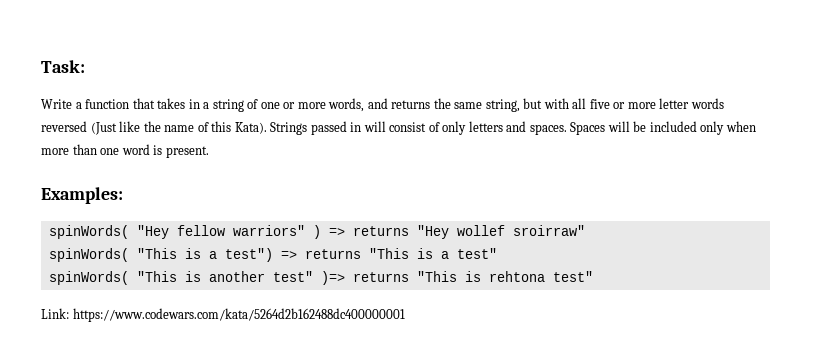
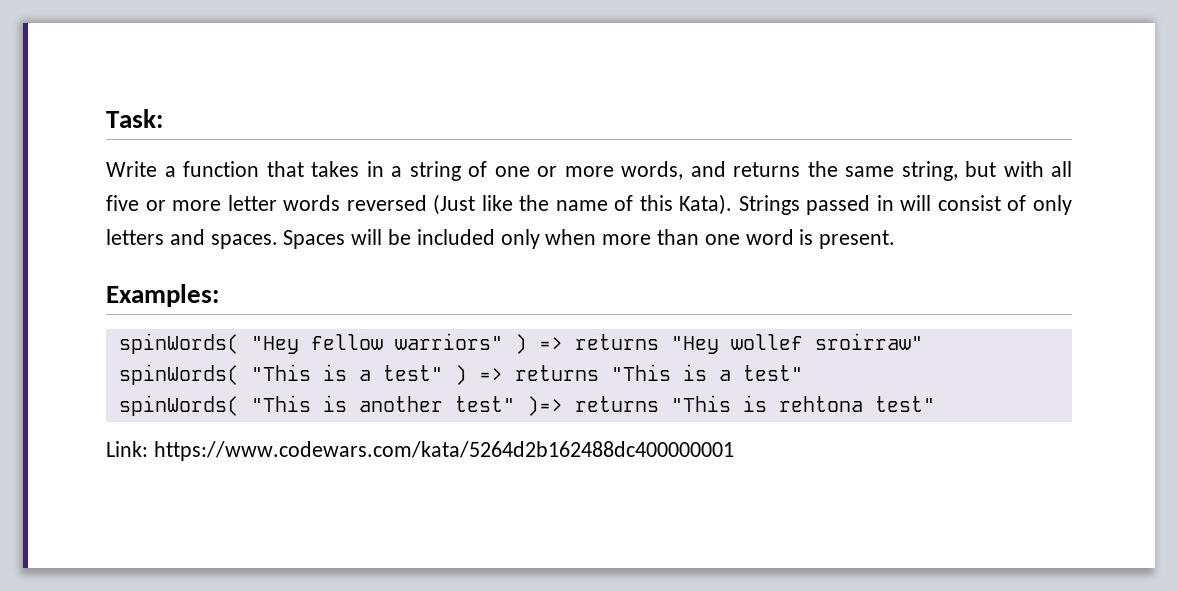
- spinWords( "This is a test") => returns "This is a test"
+ spinWords( "This is a test" ) => returns "This is a test"

